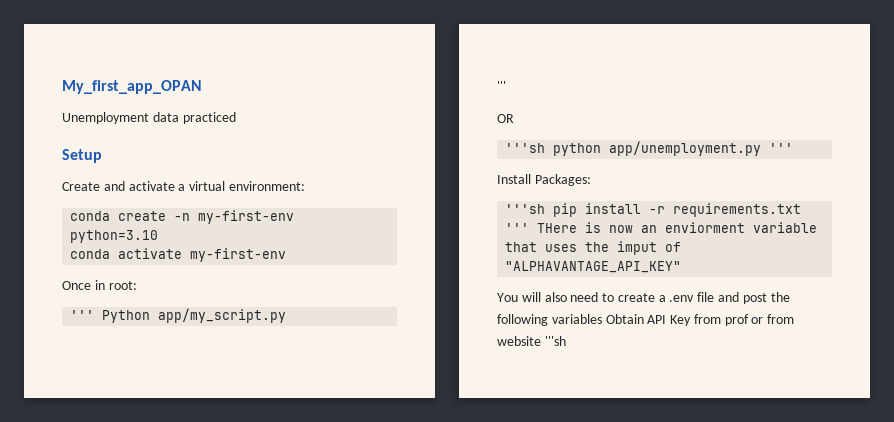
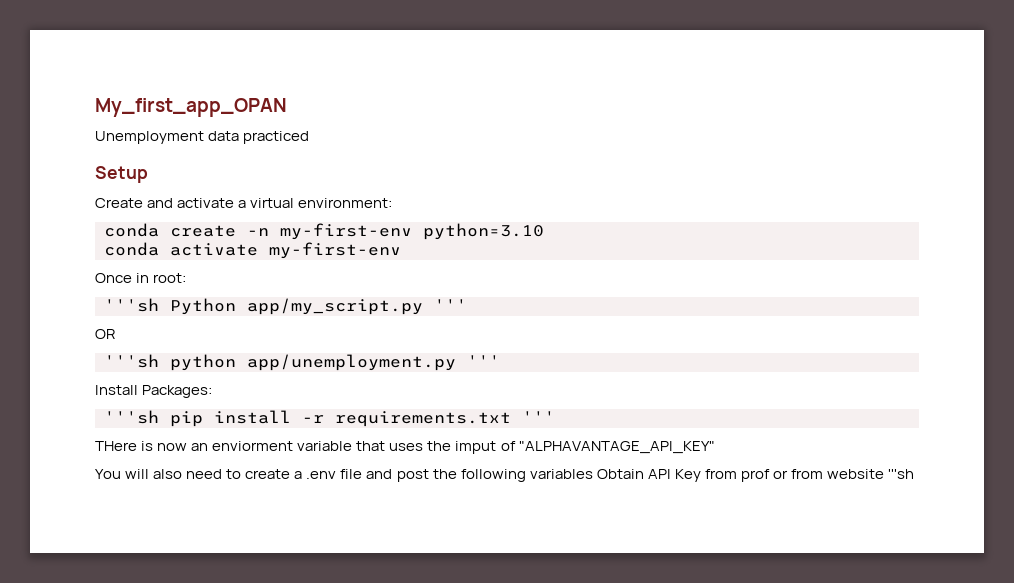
- ''' Python app/my_script.py
- '''
+ '''sh Python app/my_script.py '''
- '''sh pip install -r requirements.txt ''' THere is now an enviorment variable that uses the imput of "ALPHAVANTAGE_API_KEY"
+ '''sh pip install -r requirements.txt '''
+ THere is now an enviorment variable that uses the imput of "ALPHAVANTAGE_API_KEY"

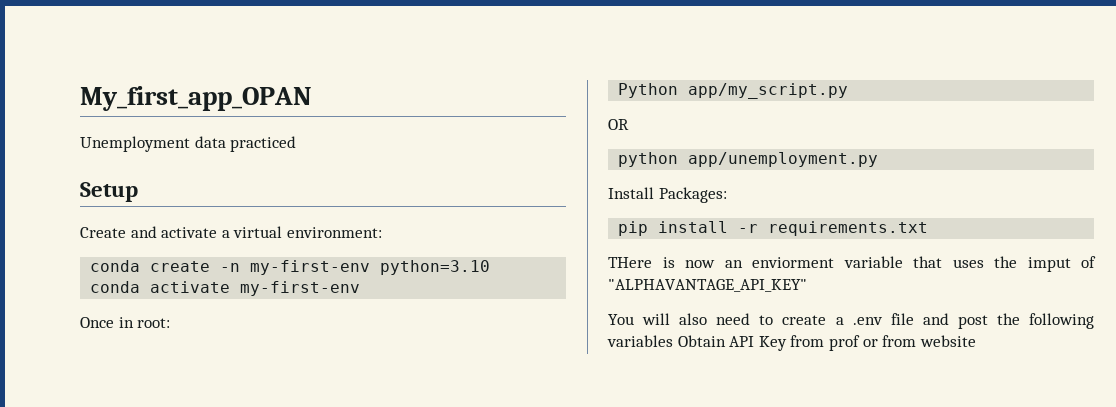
- '''sh Python app/my_script.py '''
+ Python app/my_script.py
- '''sh python app/unemployment.py '''
+ python app/unemployment.py
- '''sh pip install -r requirements.txt '''
+ pip install -r requirements.txt
- You will also need to create a .env file and post the following variables Obtain API Key from prof or from website '''sh
+ You will also need to create a .env file and post the following variables Obtain API Key from prof or from website

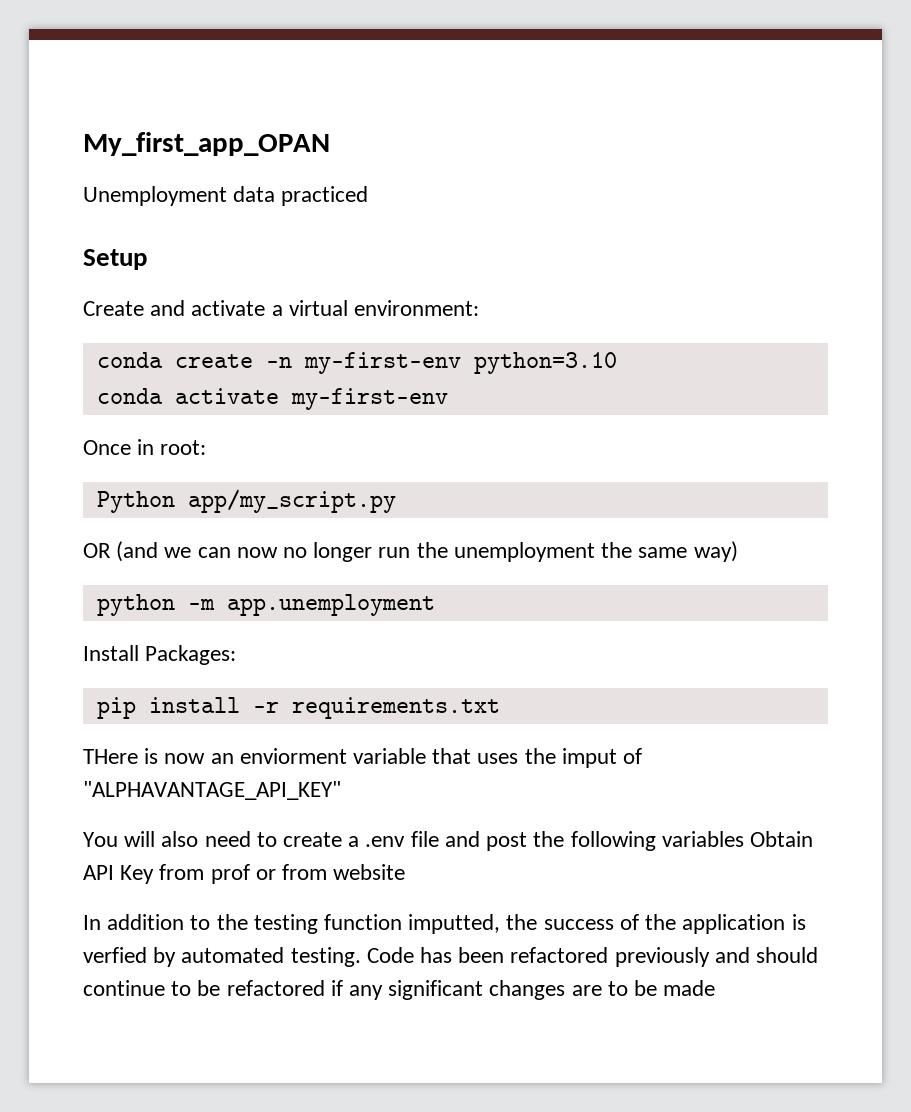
- OR
+ OR (and we can now no longer run the unemployment the same way)
- python app/unemployment.py
+ python -m app.unemployment
+ In addition to the testing function imputted, the success of the application is verfied by automated testing. Code has been refactored previously and should continue to be refactored if any significant changes are to be made

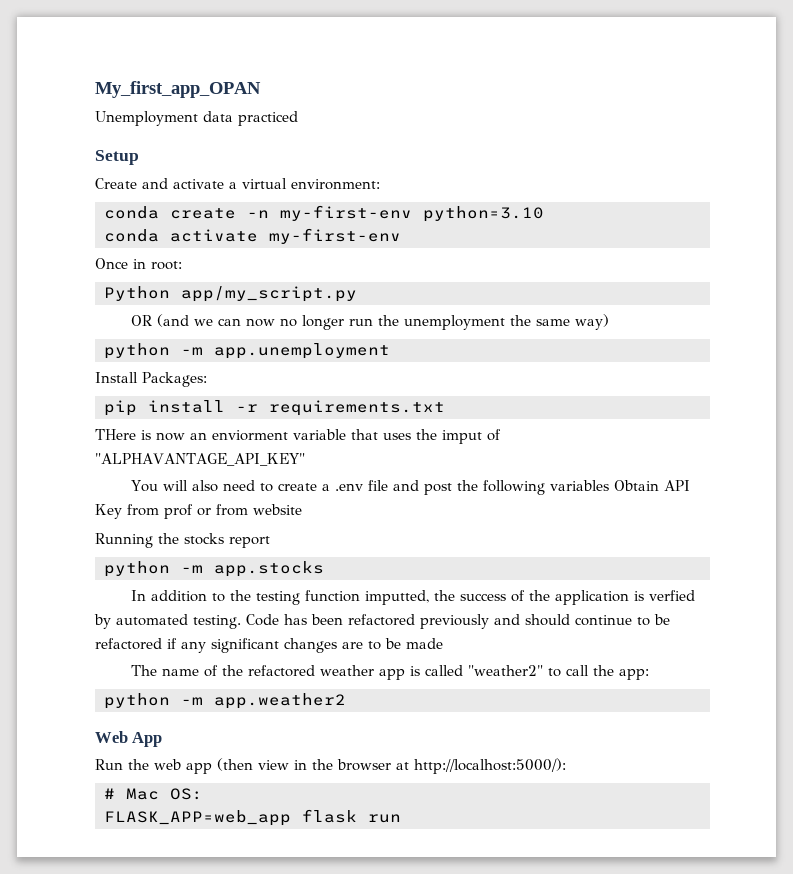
+ Running the stocks report
+ python -m app.stocks
+ The name of the refactored weather app is called "weather2" to call the app:
+ python -m app.weather2
+ Web App
+ Run the web app (then view in the browser at http://localhost:5000/):
+ # Mac OS:
+ FLASK_APP=web_app flask run

